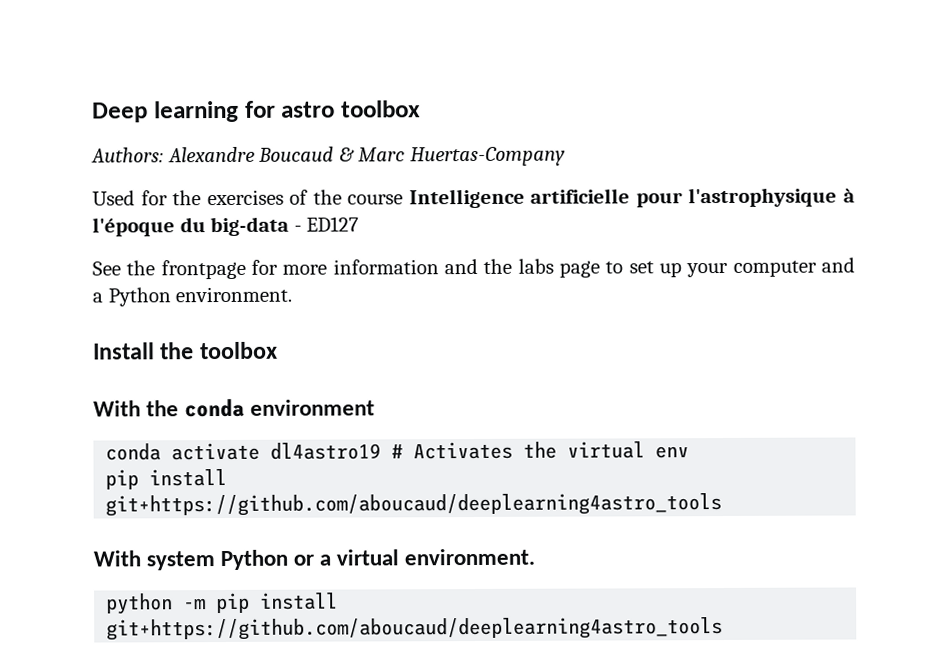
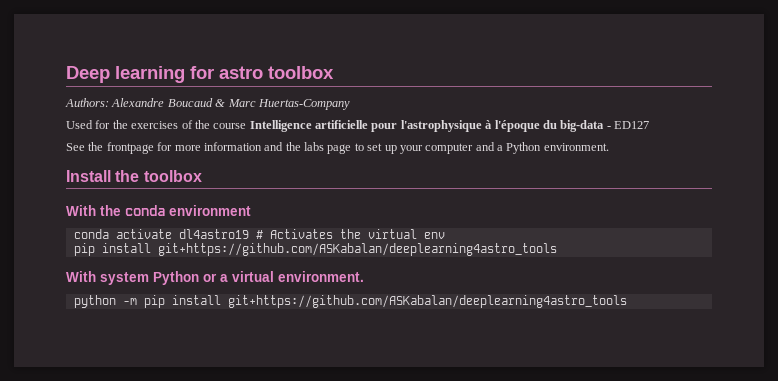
  conda activate dl4astro19 # Activates the virtual env
- pip install git+https://github.com/aboucaud/deeplearning4astro_tools
+ pip install git+https://github.com/ASKabalan/deeplearning4astro_tools
- python -m pip install git+https://github.com/aboucaud/deeplearning4astro_tools
+ python -m pip install git+https://github.com/ASKabalan/deeplearning4astro_tools

